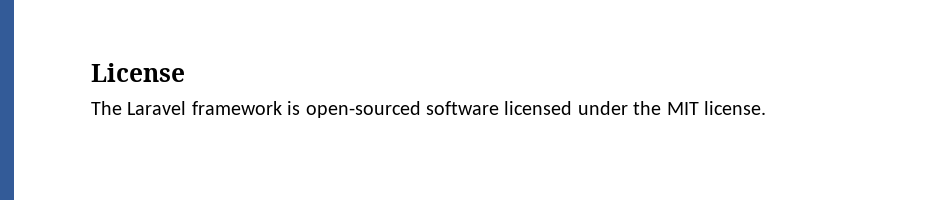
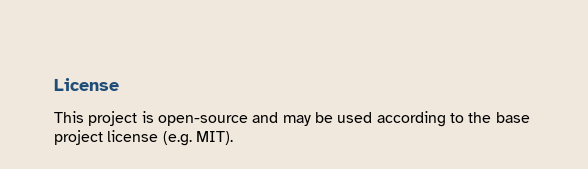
- The Laravel framework is open-sourced software licensed under the MIT license.
+ This project is open-source and may be used according to the base project license (e.g. MIT).

